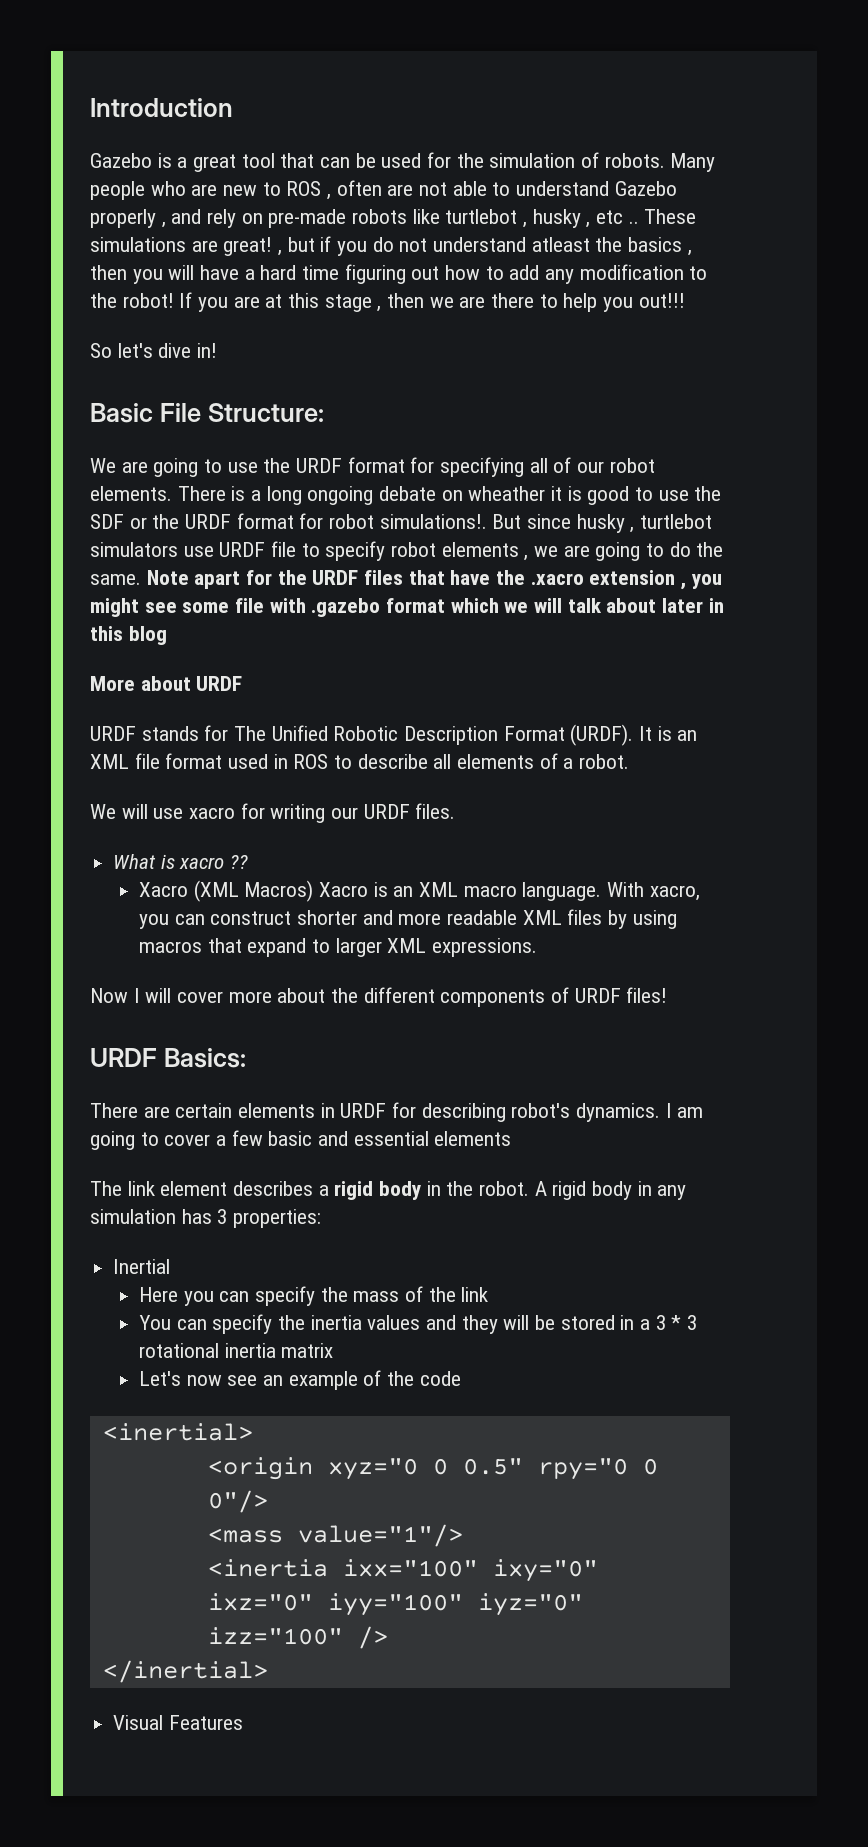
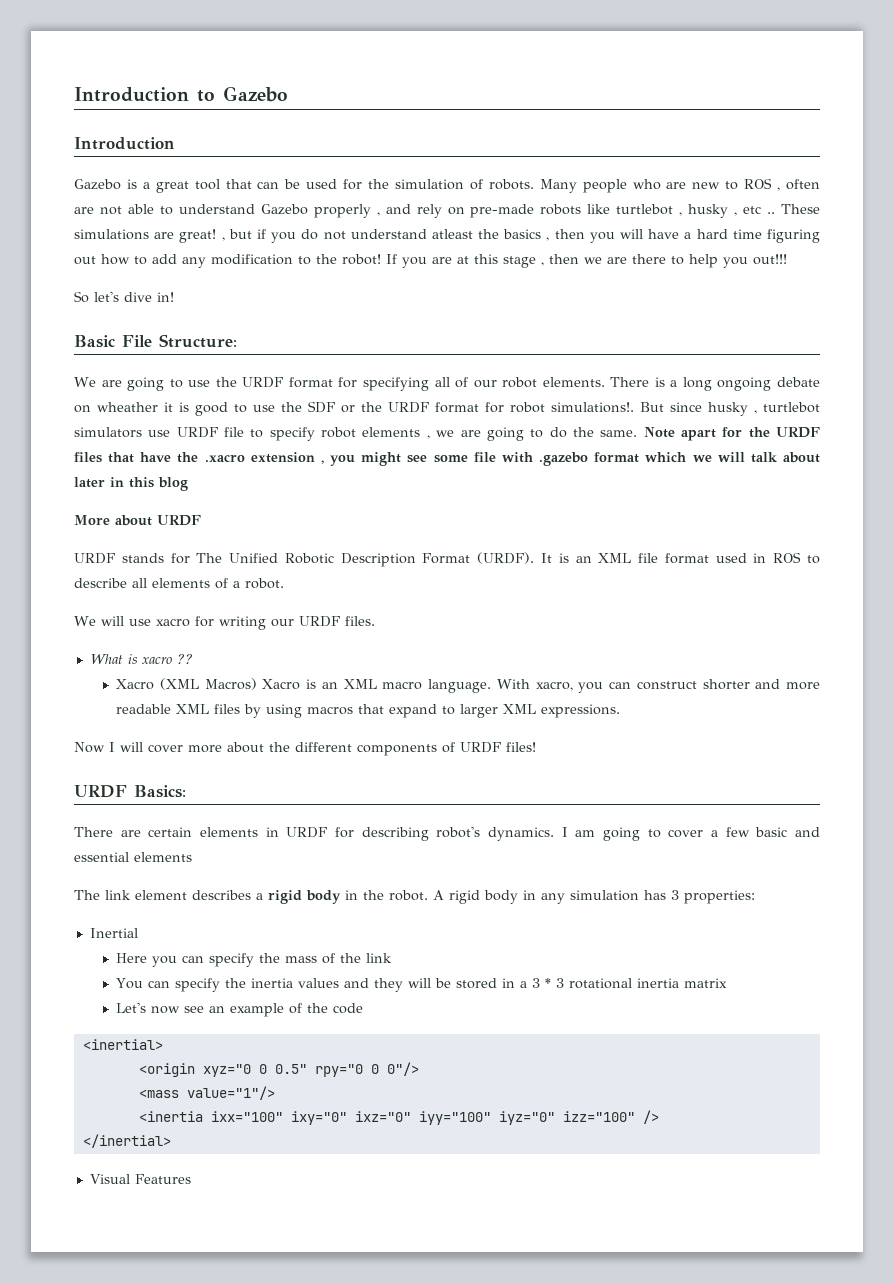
+ Introduction to Gazebo

